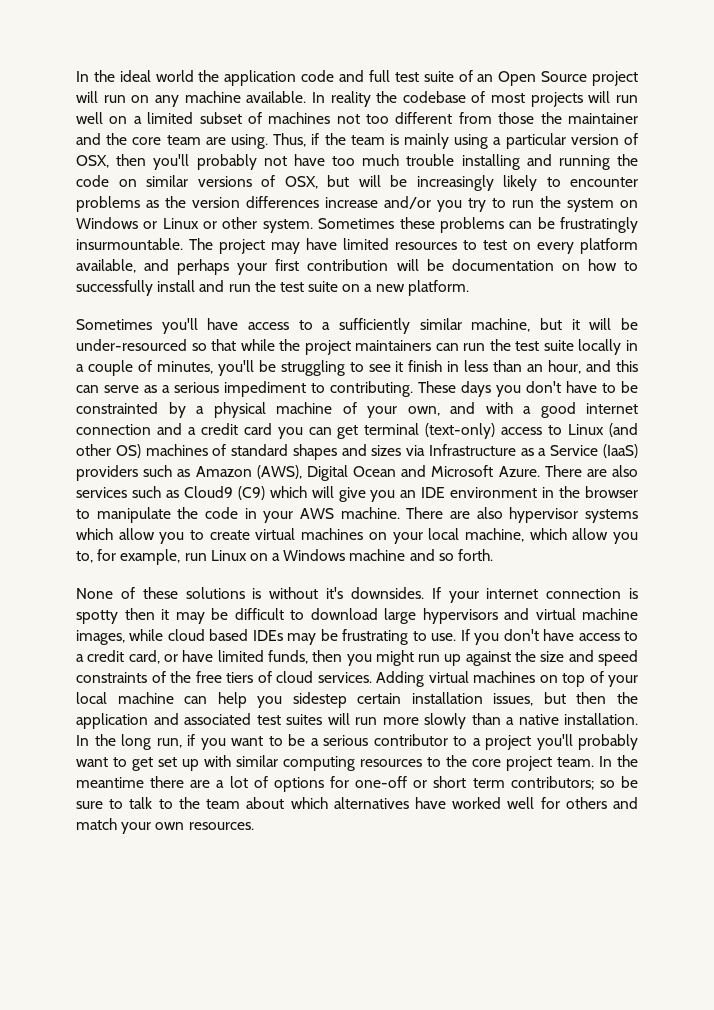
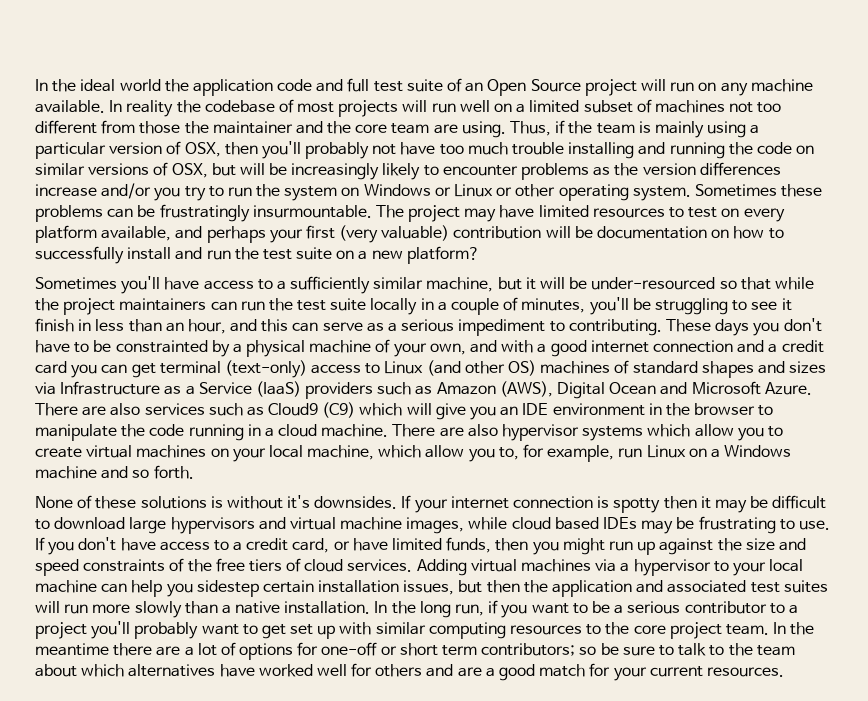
- Thus, if the team is mainly using a particular version of OSX, then you'll probably not have too much trouble installing and running the code on similar versions of OSX, but will be increasingly likely to encounter problems as the version differences increase and/or you try to run the system on Windows or Linux or other system.
+ Thus, if the team is mainly using a particular version of OSX, then you'll probably not have too much trouble installing and running the code on similar versions of OSX, but will be increasingly likely to encounter problems as the version differences increase and/or you try to run the system on Windows or Linux or other operating system.
- The project may have limited resources to test on every platform available, and perhaps your first contribution will be documentation on how to successfully install and run the test suite on a new platform.
+ The project may have limited resources to test on every platform available, and perhaps your first (very valuable) contribution will be documentation on how to successfully install and run the test suite on a new platform?
- There are also services such as Cloud9 (C9) which will give you an IDE environment in the browser to manipulate the code in your AWS machine.
+ There are also services such as Cloud9 (C9) which will give you an IDE environment in the browser to manipulate the code running in a cloud machine.
- Adding virtual machines on top of your local machine can help you sidestep certain installation issues, but then the application and associated test suites will run more slowly than a native installation.
+ Adding virtual machines via a hypervisor to your local machine can help you sidestep certain installation issues, but then the application and associated test suites will run more slowly than a native installation.
- In the meantime there are a lot of options for one-off or short term contributors; so be sure to talk to the team about which alternatives have worked well for others and match your own resources.
+ In the meantime there are a lot of options for one-off or short term contributors; so be sure to talk to the team about which alternatives have worked well for others and are a good match for your current resources.

